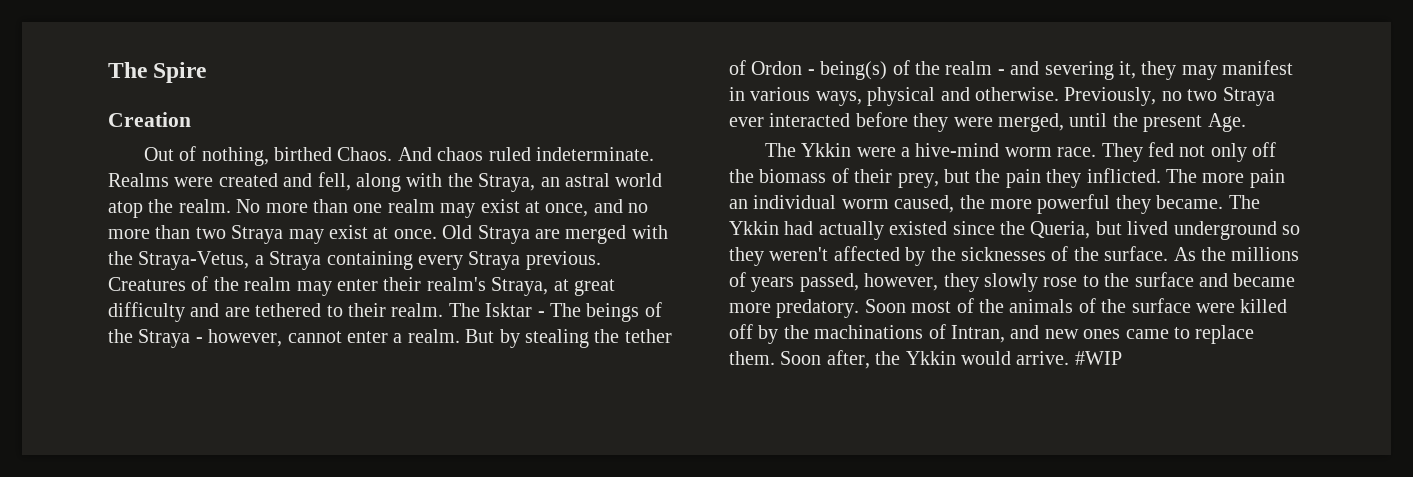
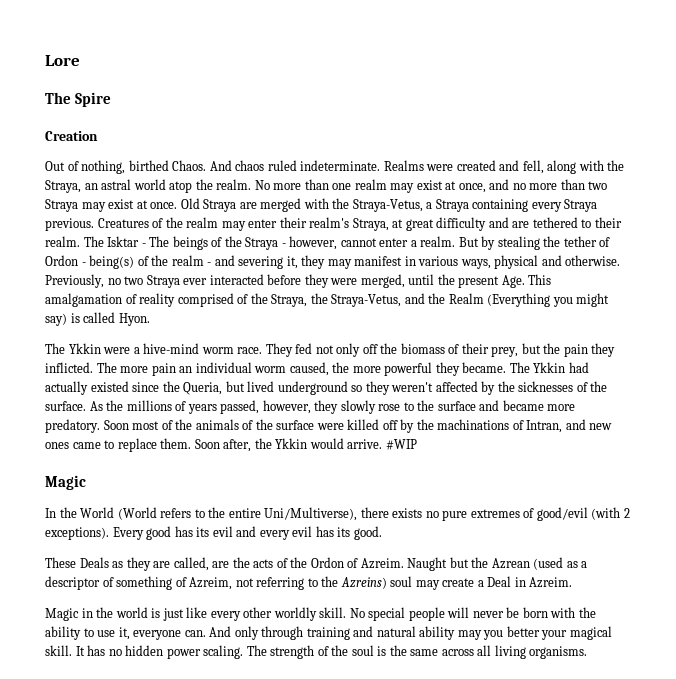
+ Lore
- Previously, no two Straya ever interacted before they were merged, until the present Age.
+ Previously, no two Straya ever interacted before they were merged, until the present Age. This amalgamation of reality comprised of the Straya, the Straya-Vetus, and the Realm (Everything you might say) is called Hyon.
  #WIP
+ Magic
+ In the World (World refers to the entire Uni/Multiverse), there exists no pure extremes of good/evil (with 2 exceptions). Every good has its evil and every evil has its good.
+ These Deals as they are called, are the acts of the Ordon of Azreim. Naught but the Azrean (used as a descriptor of something of Azreim, not referring to the Azreins) soul may create a Deal in Azreim.
+ Magic in the world is just like every other worldly skill. No special people will never be born with the ability to use it, everyone can. And only through training and natural ability may you better your magical skill. It has no hidden power scaling. The strength of the soul is the same across all living organisms.

